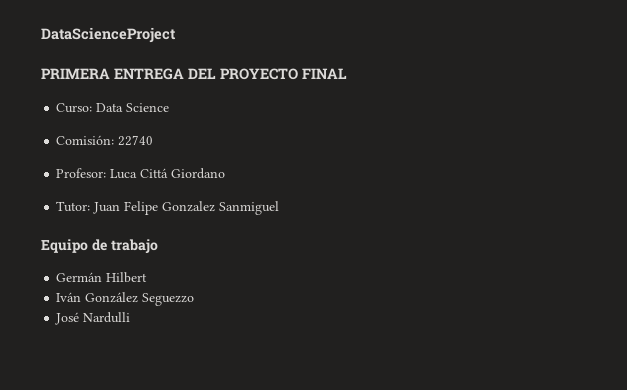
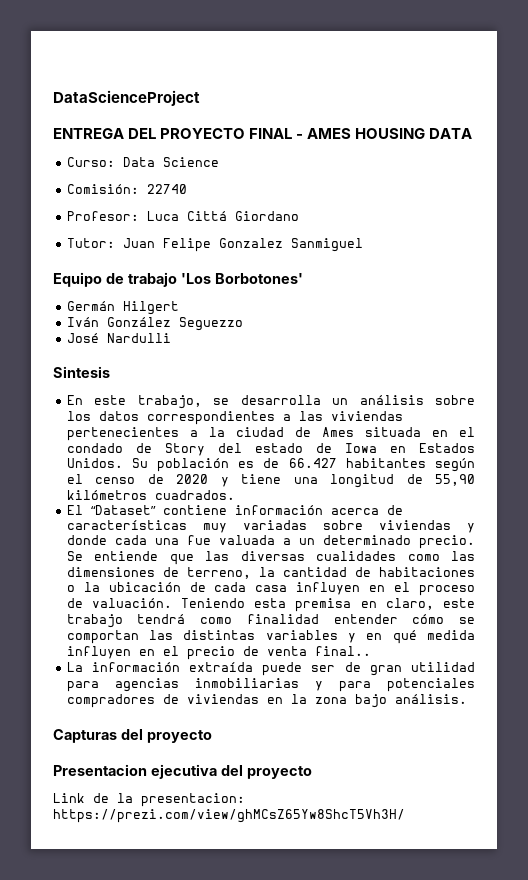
- PRIMERA ENTREGA DEL PROYECTO FINAL
+ ENTREGA DEL PROYECTO FINAL - AMES HOUSING DATA
- Equipo de trabajo
+ Equipo de trabajo 'Los Borbotones'
- Germán Hilbert
+ Germán Hilgert
+ Sintesis
+ En este trabajo, se desarrolla un análisis sobre los datos correspondientes a las viviendas pertenecientes a la ciudad de Ames situada en el condado de Story del estado de Iowa en Estados Unidos. Su población es de 66.427 habitantes según el censo de 2020 y tiene una longitud de 55,90 kilómetros cuadrados.
+ El “Dataset” contiene información acerca de características muy variadas sobre viviendas y donde cada una fue valuada a un determinado precio. Se entiende que las diversas cualidades como las dimensiones de terreno, la cantidad de habitaciones o la ubicación de cada casa influyen en el proceso de valuación. Teniendo esta premisa en claro, este trabajo tendrá como finalidad entender cómo se comportan las distintas variables y en qué medida influyen en el precio de venta final..
+ La información extraída puede ser de gran utilidad para agencias inmobiliarias y para potenciales compradores de viviendas en la zona bajo análisis.
+ Capturas del proyecto
+ Presentacion ejecutiva del proyecto
+ Link de la presentacion: https://prezi.com/view/ghMCsZ65Yw8ShcT5Vh3H/

